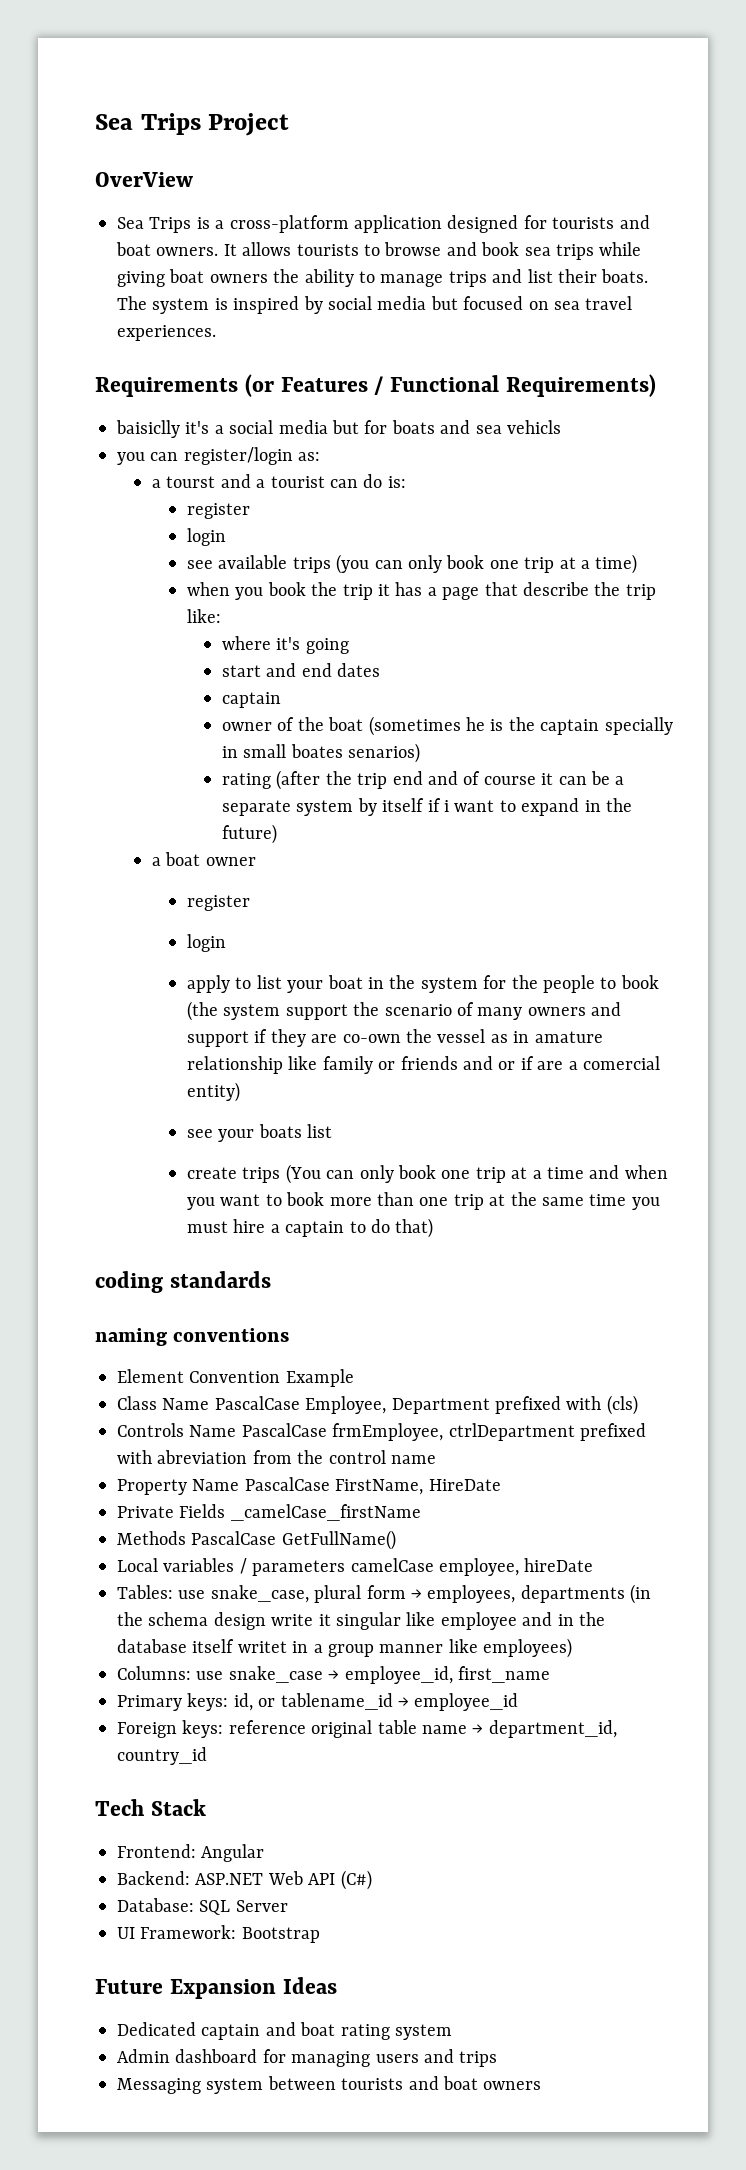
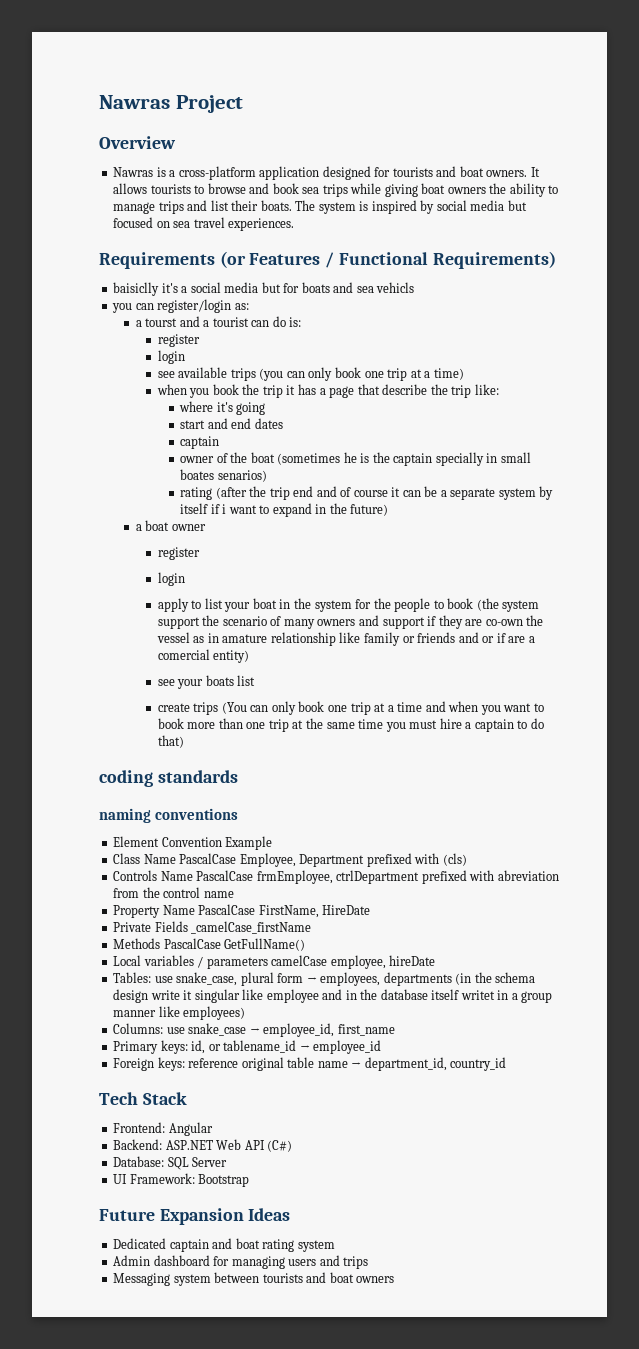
- Sea Trips Project
+ Nawras Project
- OverView
- Sea Trips is a cross-platform application designed for tourists and boat owners.
+ Overview
+ Nawras is a cross-platform application designed for tourists and boat owners.

